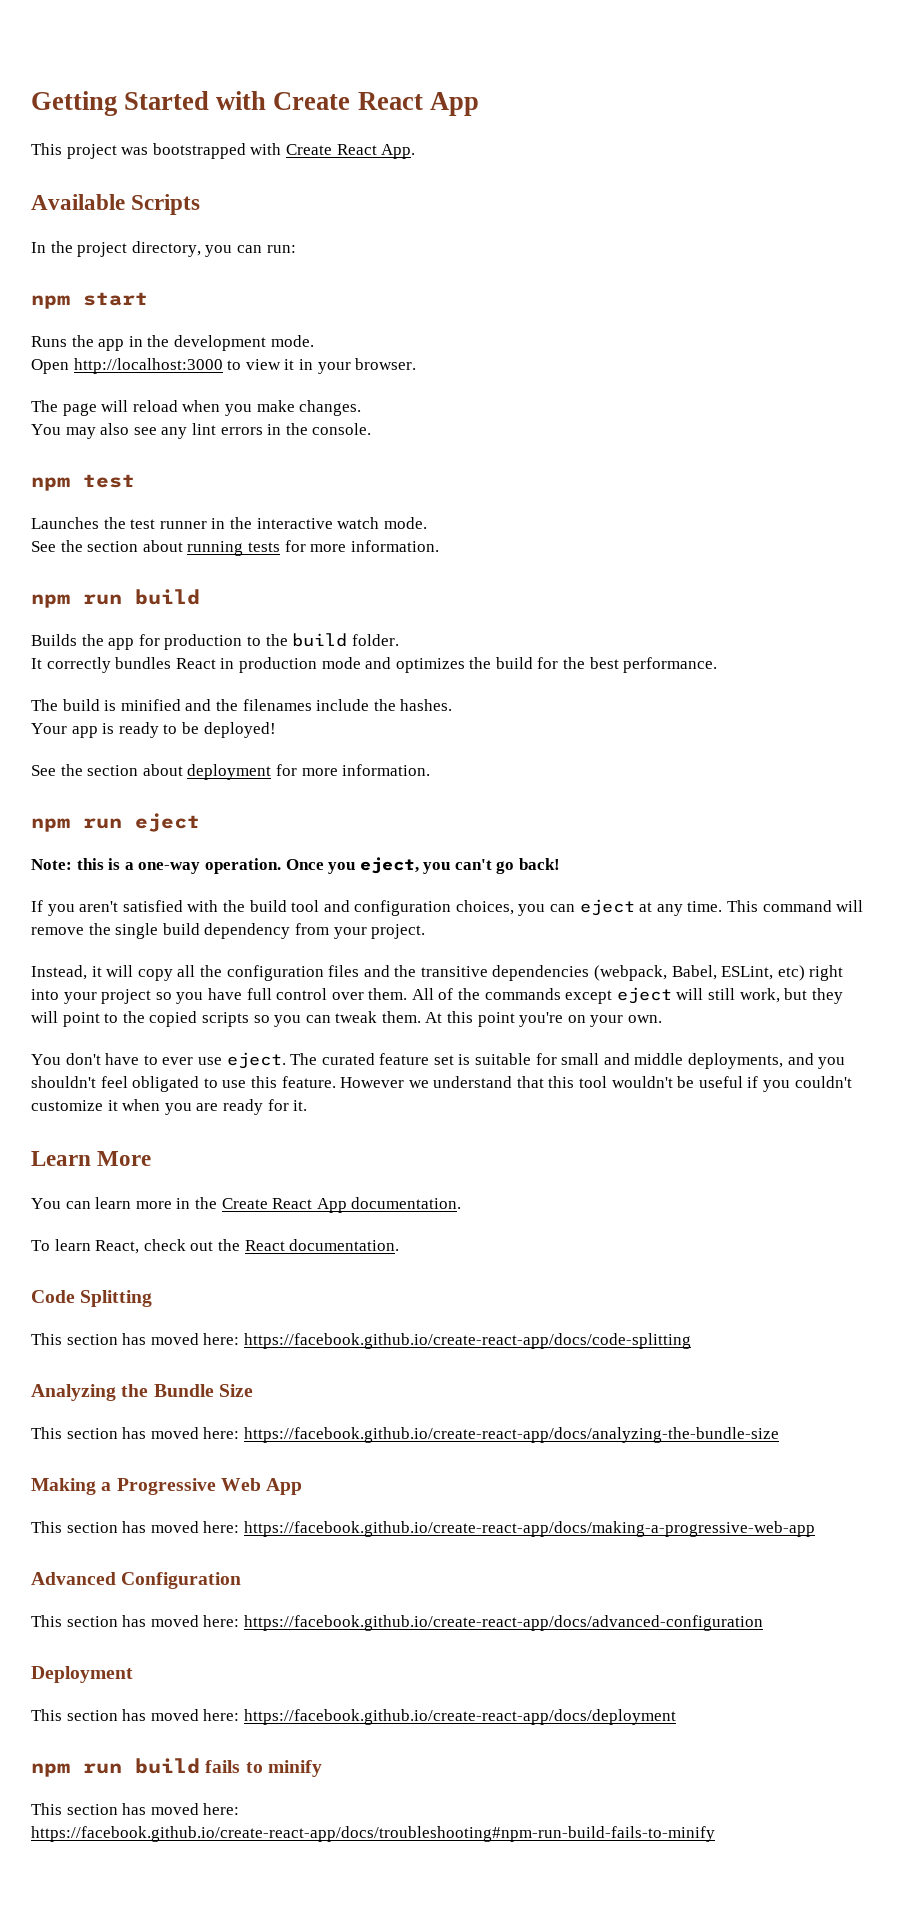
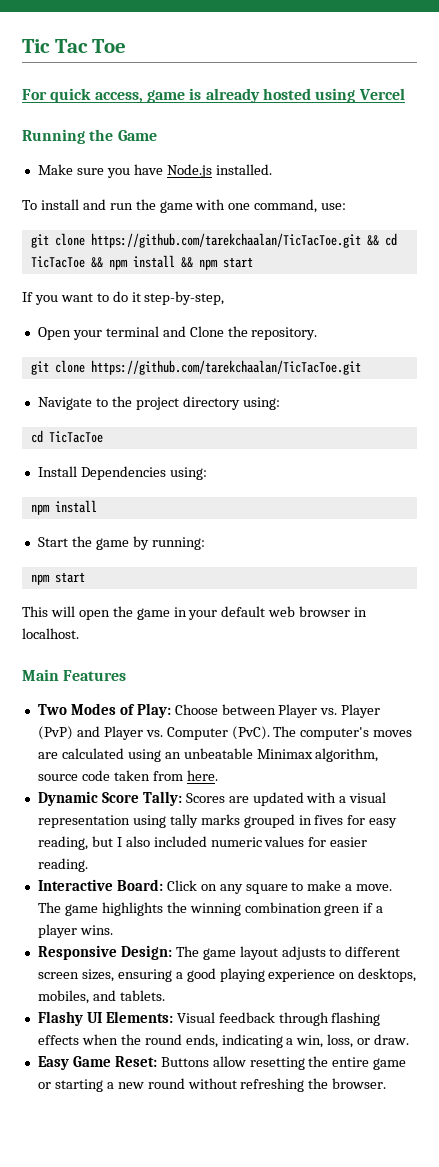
- Getting Started with Create React App
- This project was bootstrapped with Create React App.
- Available Scripts
- In the project directory, you can run:
+ Tic Tac Toe
+ For quick access, game is already hosted using Vercel
+ Running the Game
+ Make sure you have Node.js installed.
+ To install and run the game with one command, use:
+ git clone https://github.com/tarekchaalan/TicTacToe.git && cd TicTacToe && npm install && npm start
+ If you want to do it step-by-step,
+ Open your terminal and Clone the repository.
+ git clone https://github.com/tarekchaalan/TicTacToe.git
+ Navigate to the project directory using:
+ cd TicTacToe
+ Install Dependencies using:
+ npm install
+ Start the game by running:
  npm start
- Runs the app in the development mode.
- Open http://localhost:3000 to view it in your browser.
- The page will reload when you make changes.
- You may also see any lint errors in the console.
- npm test
- Launches the test runner in the interactive watch mode.
- See the section about running tests for more information.
- npm run build
- Builds the app for production to the build folder.
- It correctly bundles React in production mode and optimizes the build for the best performance.
- The build is minified and the filenames include the hashes.
- Your app is ready to be deployed!
- See the section about deployment for more information.
- npm run eject
- Note: this is a one-way operation. Once you eject, you can't go back!
- If you aren't satisfied with the build tool and configuration choices, you can eject at any time. This command will remove the single build dependency from your project.
- Instead, it will copy all the configuration files and the transitive dependencies (webpack, Babel, ESLint, etc) right into your project so you have full control over them. All of the commands except eject will still work, but they will point to the copied scripts so you can tweak them. At this point you're on your own.
- You don't have to ever use eject. The curated feature set is suitable for small and middle deployments, and you shouldn't feel obligated to use this feature. However we understand that this tool wouldn't be useful if you couldn't customize it when you are ready for it.
- Learn More
- You can learn more in the Create React App documentation.
- To learn React, check out the React documentation.
- Code Splitting
- This section has moved here: https://facebook.github.io/create-react-app/docs/code-splitting
- Analyzing the Bundle Size
- This section has moved here: https://facebook.github.io/create-react-app/docs/analyzing-the-bundle-size
- Making a Progressive Web App
- This section has moved here: https://facebook.github.io/create-react-app/docs/making-a-progressive-web-app
- Advanced Configuration
- This section has moved here: https://facebook.github.io/create-react-app/docs/advanced-configuration
- Deployment
- This section has moved here: https://facebook.github.io/create-react-app/docs/deployment
- npm run build fails to minify
- This section has moved here: https://facebook.github.io/create-react-app/docs/troubleshooting#npm-run-build-fails-to-minify
+ This will open the game in your default web browser in localhost.
+ Main Features
+ Two Modes of Play: Choose between Player vs. Player (PvP) and Player vs. Computer (PvC). The computer's moves are calculated using an unbeatable Minimax algorithm, source code taken from here.
+ Dynamic Score Tally: Scores are updated with a visual representation using tally marks grouped in fives for easy reading, but I also included numeric values for easier reading.
+ Interactive Board: Click on any square to make a move. The game highlights the winning combination green if a player wins.
+ Responsive Design: The game layout adjusts to different screen sizes, ensuring a good playing experience on desktops, mobiles, and tablets.
+ Flashy UI Elements: Visual feedback through flashing effects when the round ends, indicating a win, loss, or draw.
+ Easy Game Reset: Buttons allow resetting the entire game or starting a new round without refreshing the browser.

